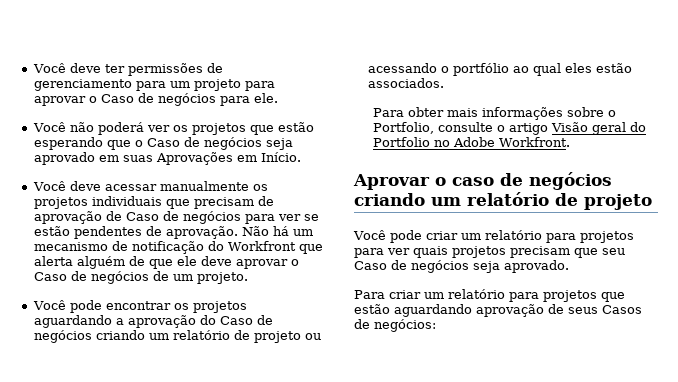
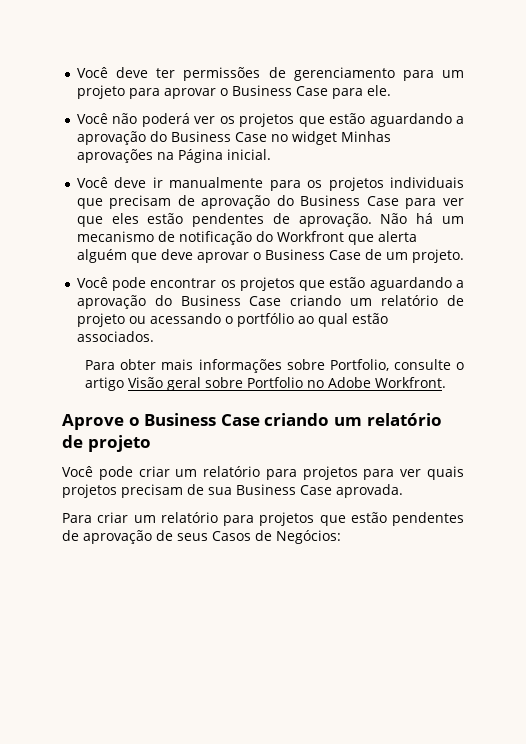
- Você deve ter permissões de gerenciamento para um projeto para aprovar o Caso de negócios para ele.
+ Você deve ter permissões de gerenciamento para um projeto para aprovar o Business Case para ele.
- Você não poderá ver os projetos que estão esperando que o Caso de negócios seja aprovado em suas Aprovações em Início.
- Você deve acessar manualmente os projetos individuais que precisam de aprovação de Caso de negócios para ver se estão pendentes de aprovação.
+ Você não poderá ver os projetos que estão aguardando a aprovação do Business Case no widget Minhas aprovações na Página inicial.
+ Você deve ir manualmente para os projetos individuais que precisam de aprovação do Business Case para ver que eles estão pendentes de aprovação.
- Não há um mecanismo de notificação do Workfront que alerta alguém de que ele deve aprovar o Caso de negócios de um projeto.
+ Não há um mecanismo de notificação do Workfront que alerta alguém que deve aprovar o Business Case de um projeto.
- Você pode encontrar os projetos aguardando a aprovação do Caso de negócios criando um relatório de projeto ou acessando o portfólio ao qual eles estão associados.
+ Você pode encontrar os projetos que estão aguardando a aprovação do Business Case criando um relatório de projeto ou acessando o portfólio ao qual estão associados.
- Para obter mais informações sobre o Portfolio, consulte o artigo Visão geral do Portfolio no Adobe Workfront.
+ Para obter mais informações sobre Portfolio, consulte o artigo Visão geral sobre Portfolio no Adobe Workfront.
- Aprovar o caso de negócios criando um relatório de projeto
+ Aprove o Business Case criando um relatório de projeto
- Você pode criar um relatório para projetos para ver quais projetos precisam que seu Caso de negócios seja aprovado.
+ Você pode criar um relatório para projetos para ver quais projetos precisam de sua Business Case aprovada.
- Para criar um relatório para projetos que estão aguardando aprovação de seus Casos de negócios:
+ Para criar um relatório para projetos que estão pendentes de aprovação de seus Casos de Negócios:

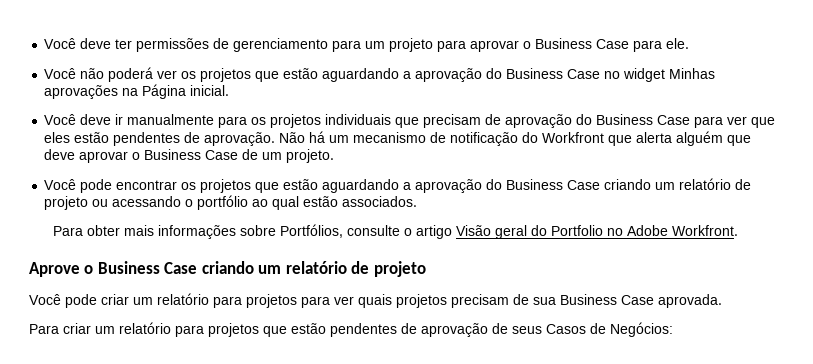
- Para obter mais informações sobre Portfolio, consulte o artigo Visão geral sobre Portfolio no Adobe Workfront.
+ Para obter mais informações sobre Portfólios, consulte o artigo Visão geral do Portfolio no Adobe Workfront.

